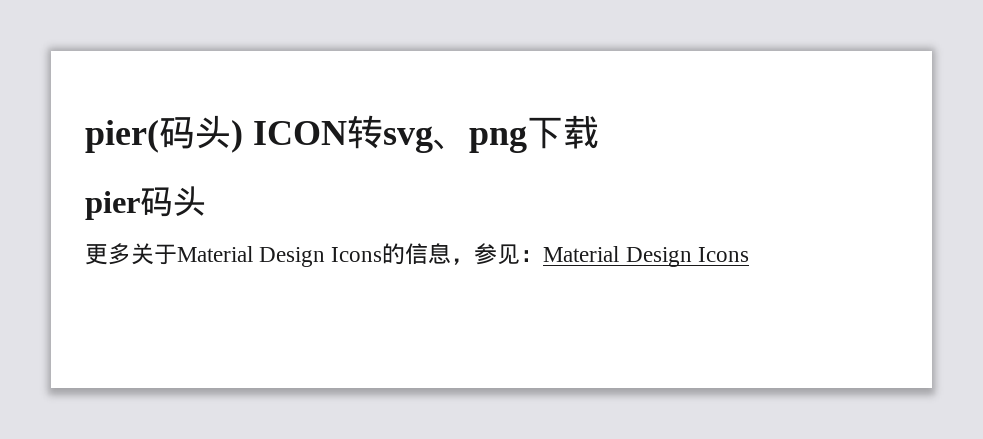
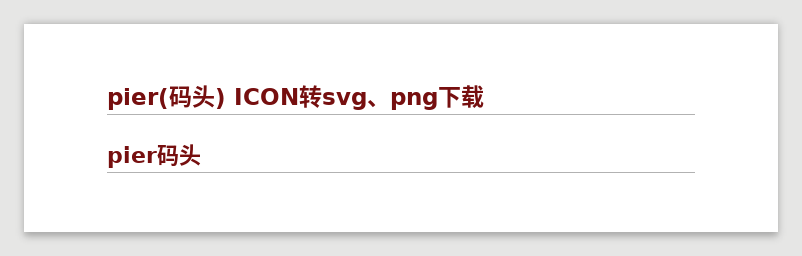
- 更多关于Material Design Icons的信息，参见：Material Design Icons

